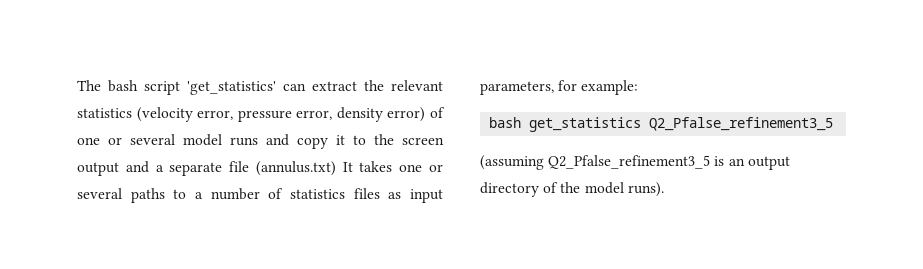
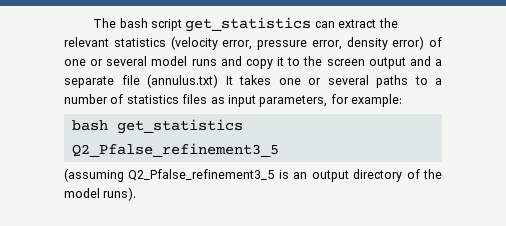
- The bash script 'get_statistics' can extract the relevant statistics (velocity error, pressure error, density error) of one or several model runs and copy it to the screen output and a separate file (annulus.txt) It takes one or several paths to a number of statistics files as input parameters, for example:
+ The bash script get_statistics can extract the relevant statistics (velocity error, pressure error, density error) of one or several model runs and copy it to the screen output and a separate file (annulus.txt) It takes one or several paths to a number of statistics files as input parameters, for example:

